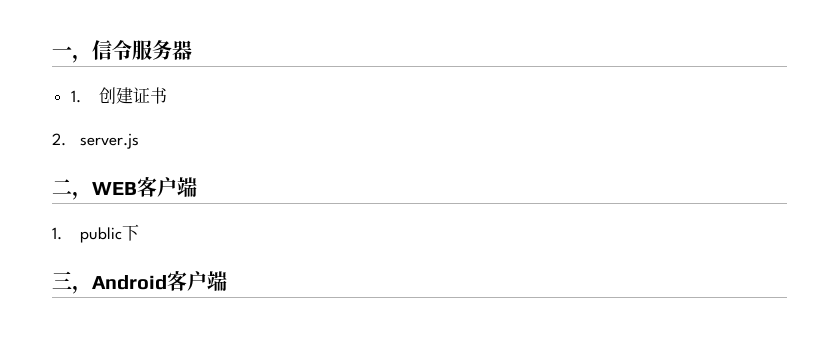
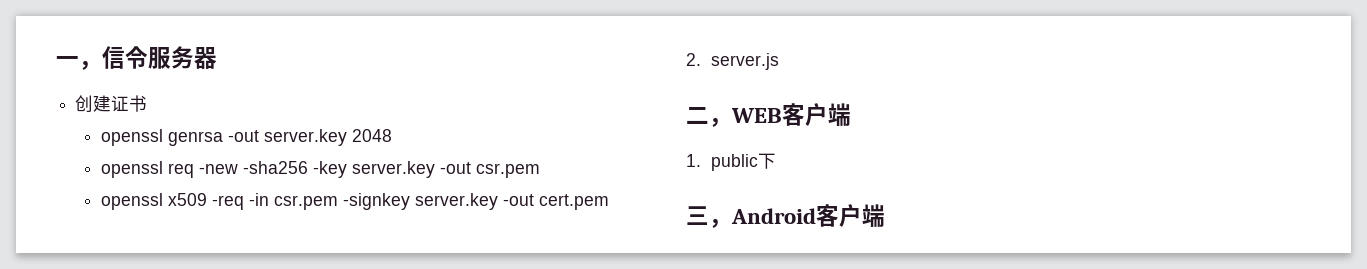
- 1.创建证书
+ 创建证书
+ openssl genrsa -out server.key 2048
+ openssl req -new -sha256 -key server.key -out csr.pem
+ openssl x509 -req -in csr.pem -signkey server.key -out cert.pem

